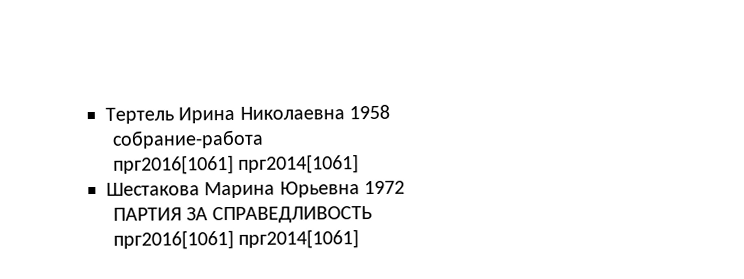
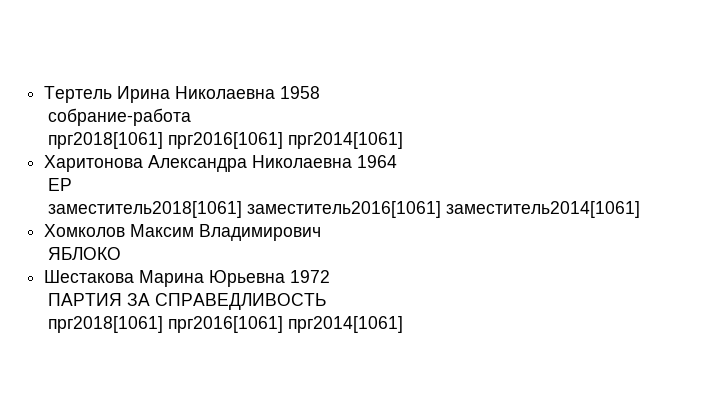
  собрание-работа
- прг2016[1061] прг2014[1061]
+ прг2018[1061] прг2016[1061] прг2014[1061]
+ Харитонова Александра Николаевна 1964
+ ЕР
+ заместитель2018[1061] заместитель2016[1061] заместитель2014[1061]
+ Хомколов Максим Владимирович
+ ЯБЛОКО
  ПАРТИЯ ЗА СПРАВЕДЛИВОСТЬ
- прг2016[1061] прг2014[1061]
+ прг2018[1061] прг2016[1061] прг2014[1061]

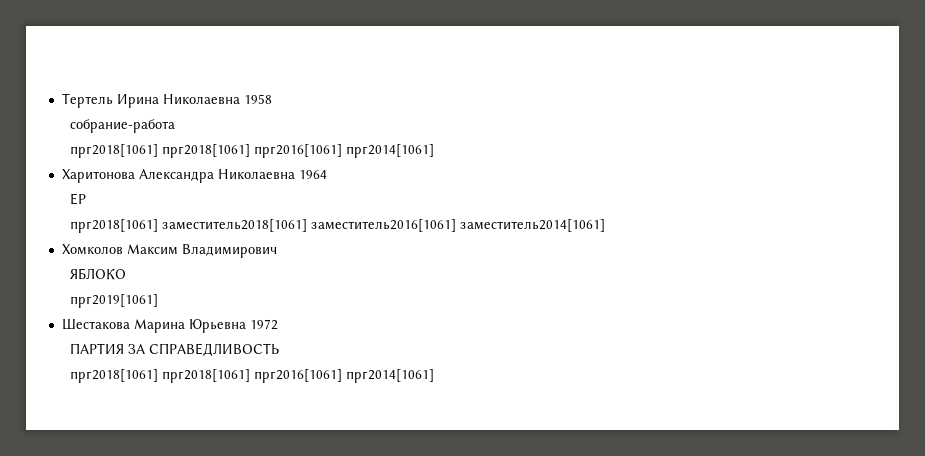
  собрание-работа
- прг2018[1061] прг2016[1061] прг2014[1061]
+ прг2018[1061] прг2018[1061] прг2016[1061] прг2014[1061]
- заместитель2018[1061] заместитель2016[1061] заместитель2014[1061]
+ прг2018[1061] заместитель2018[1061] заместитель2016[1061] заместитель2014[1061]
+ прг2019[1061]
  ПАРТИЯ ЗА СПРАВЕДЛИВОСТЬ
- прг2018[1061] прг2016[1061] прг2014[1061]
+ прг2018[1061] прг2018[1061] прг2016[1061] прг2014[1061]

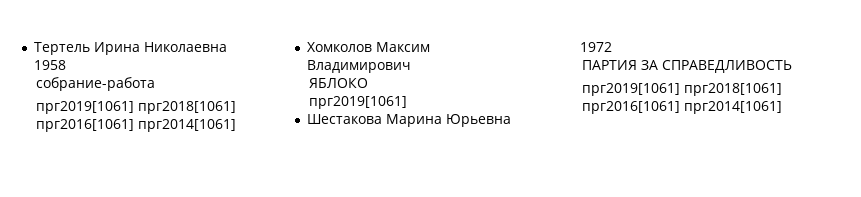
  собрание-работа
- прг2018[1061] прг2018[1061] прг2016[1061] прг2014[1061]
- Харитонова Александра Николаевна 1964
- ЕР
- прг2018[1061] заместитель2018[1061] заместитель2016[1061] заместитель2014[1061]
+ прг2019[1061] прг2018[1061] прг2016[1061] прг2014[1061]
  ПАРТИЯ ЗА СПРАВЕДЛИВОСТЬ
- прг2018[1061] прг2018[1061] прг2016[1061] прг2014[1061]
+ прг2019[1061] прг2018[1061] прг2016[1061] прг2014[1061]

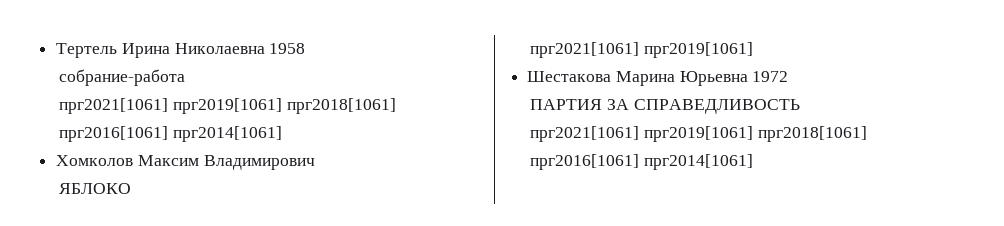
  собрание-работа
- прг2019[1061] прг2018[1061] прг2016[1061] прг2014[1061]
+ прг2021[1061] прг2019[1061] прг2018[1061] прг2016[1061] прг2014[1061]
  ЯБЛОКО
- прг2019[1061]
+ прг2021[1061] прг2019[1061]
  ПАРТИЯ ЗА СПРАВЕДЛИВОСТЬ
- прг2019[1061] прг2018[1061] прг2016[1061] прг2014[1061]
+ прг2021[1061] прг2019[1061] прг2018[1061] прг2016[1061] прг2014[1061]

